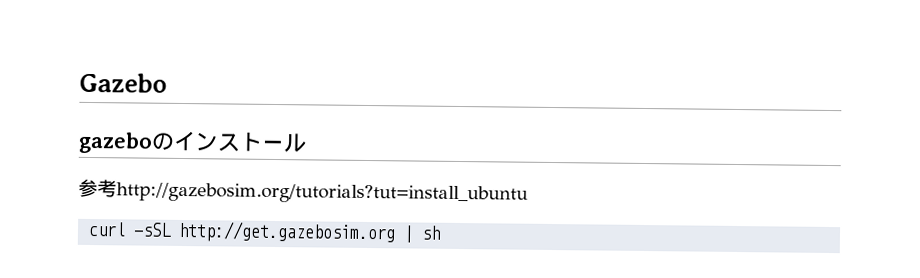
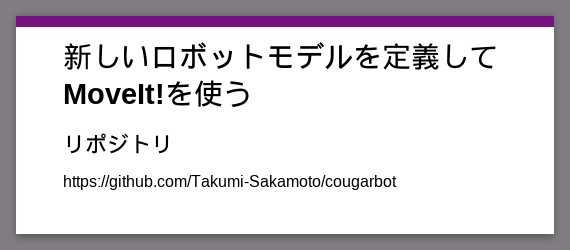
- Gazebo
- gazeboのインストール
- 参考http://gazebosim.org/tutorials?tut=install_ubuntu
- curl -sSL http://get.gazebosim.org | sh
+ 新しいロボットモデルを定義してMoveIt!を使う
+ リポジトリ
+ https://github.com/Takumi-Sakamoto/cougarbot

